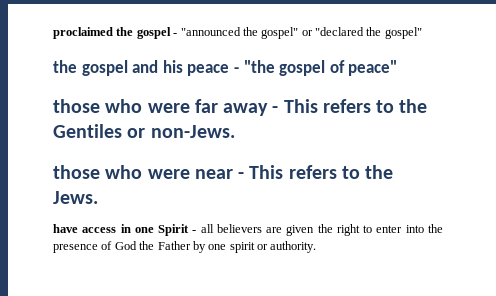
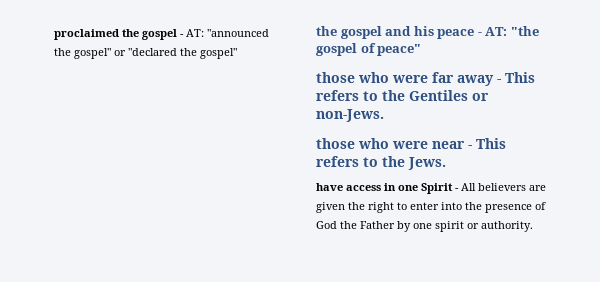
- proclaimed the gospel - "announced the gospel" or "declared the gospel"
+ proclaimed the gospel - AT: "announced the gospel" or "declared the gospel"
- the gospel and his peace - "the gospel of peace"
+ the gospel and his peace - AT: "the gospel of peace"
- have access in one Spirit - all believers are given the right to enter into the presence of God the Father by one spirit or authority.
+ have access in one Spirit - All believers are given the right to enter into the presence of God the Father by one spirit or authority.

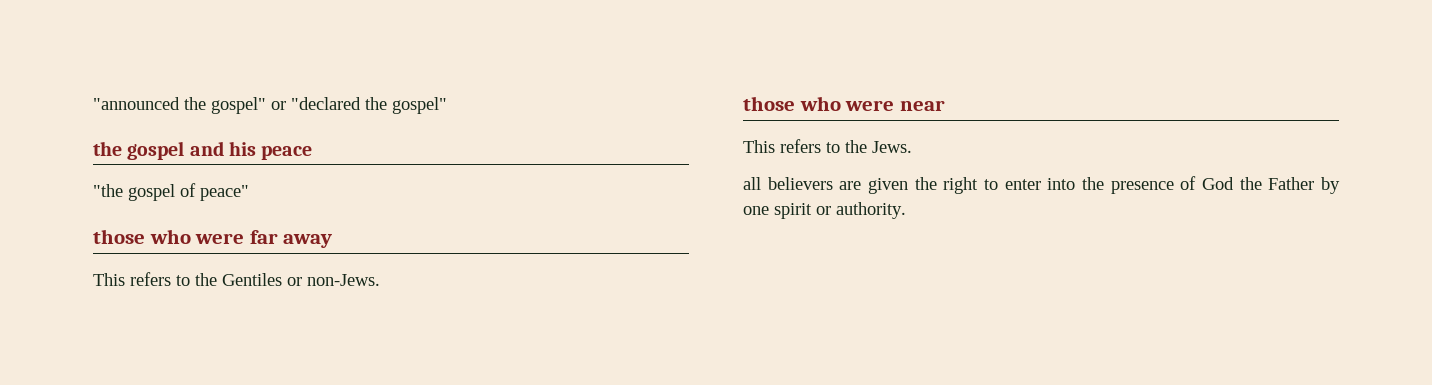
- proclaimed the gospel - AT: "announced the gospel" or "declared the gospel"
+ "announced the gospel" or "declared the gospel"
- the gospel and his peace - AT: "the gospel of peace"
+ the gospel and his peace
+ "the gospel of peace"
- those who were far away - This refers to the Gentiles or non-Jews.
+ those who were far away
+ This refers to the Gentiles or non-Jews.
- those who were near - This refers to the Jews.
+ those who were near
+ This refers to the Jews.
- have access in one Spirit - All believers are given the right to enter into the presence of God the Father by one spirit or authority.
+ all believers are given the right to enter into the presence of God the Father by one spirit or authority.

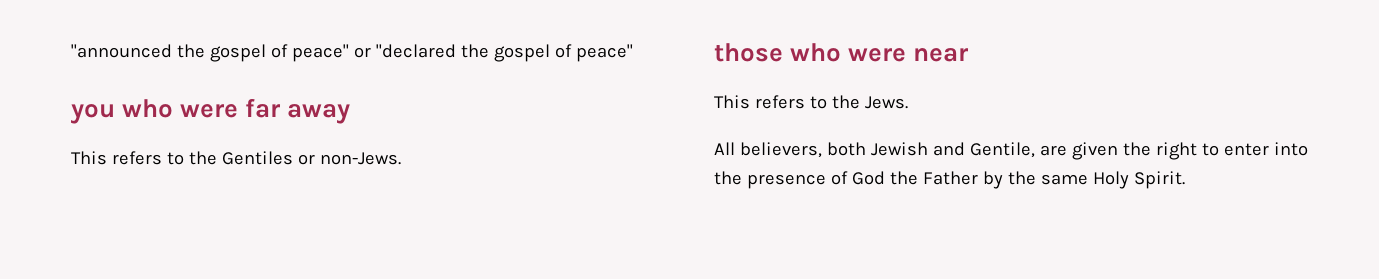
- "announced the gospel" or "declared the gospel"
- the gospel and his peace
- "the gospel of peace"
+ "announced the gospel of peace" or "declared the gospel of peace"
- those who were far away
+ you who were far away
- all believers are given the right to enter into the presence of God the Father by one spirit or authority.
+ All believers, both Jewish and Gentile, are given the right to enter into the presence of God the Father by the same Holy Spirit.

